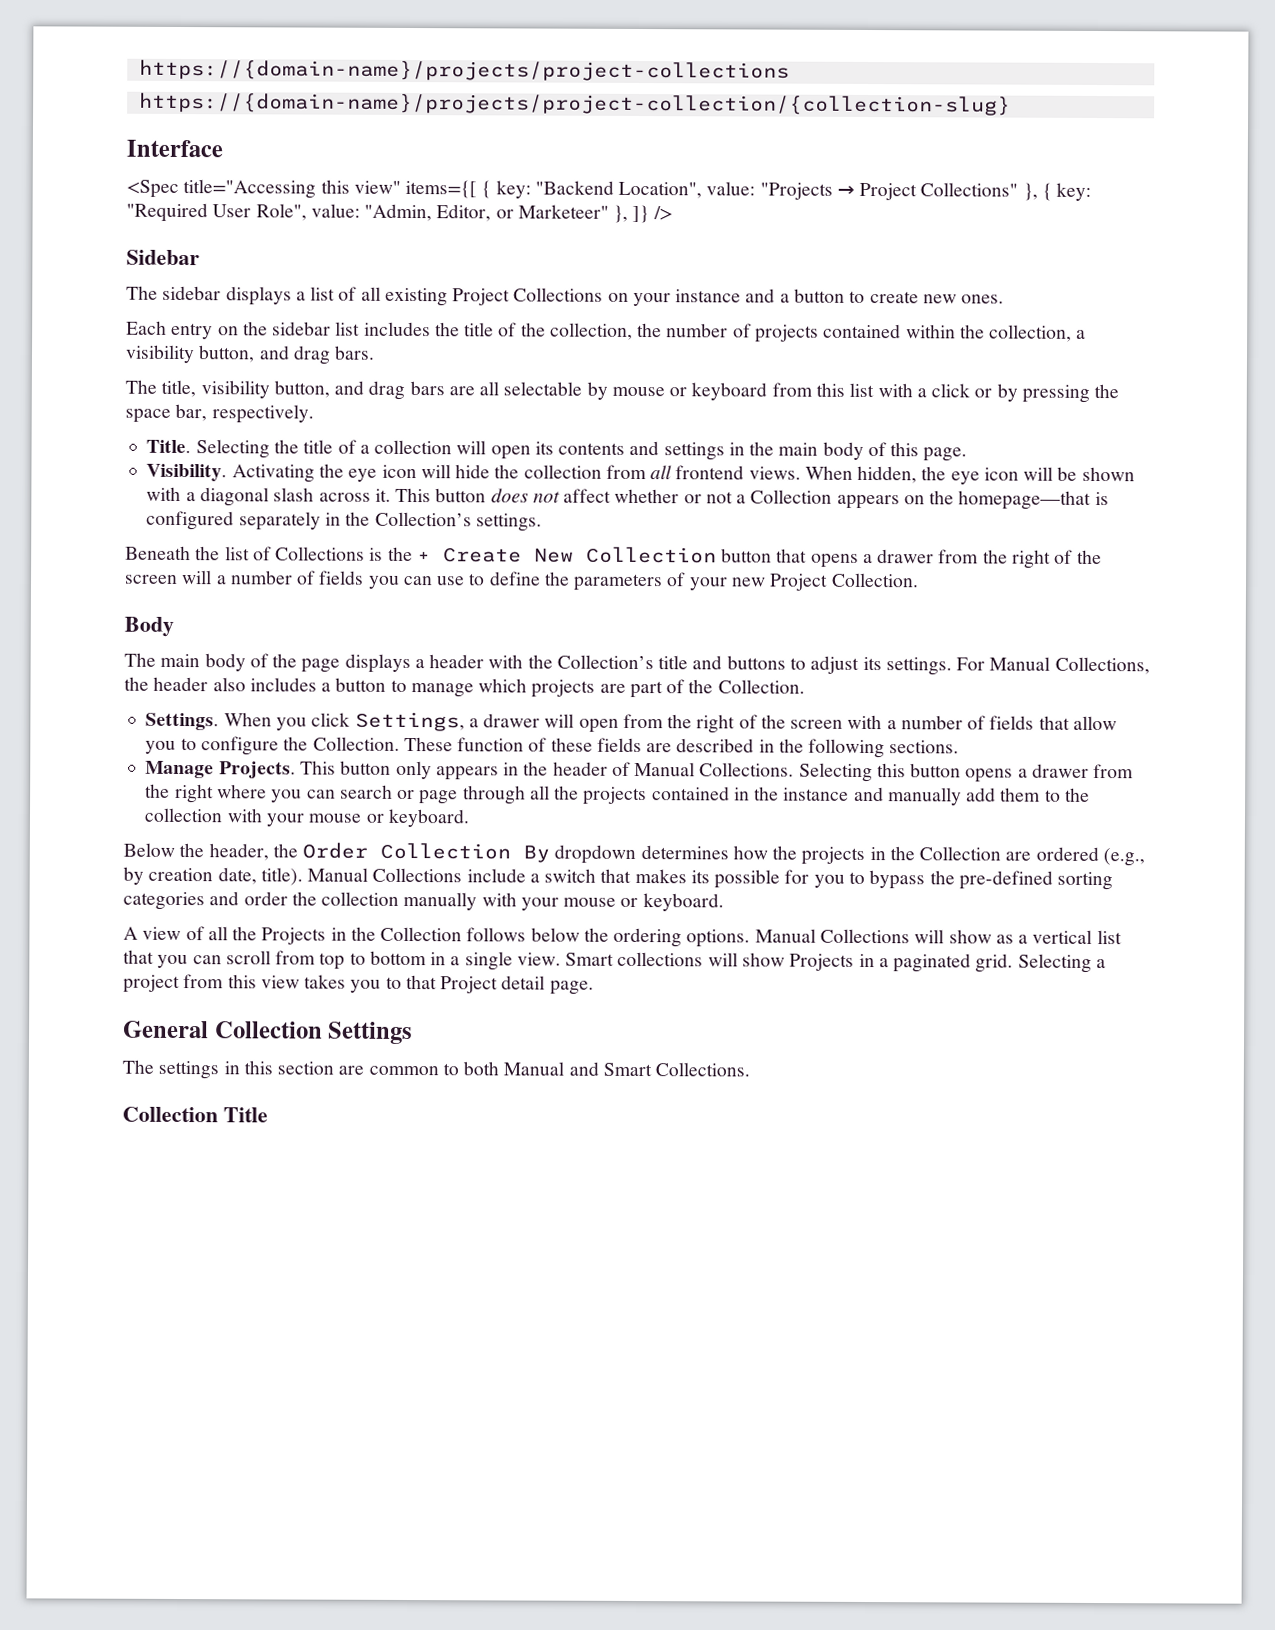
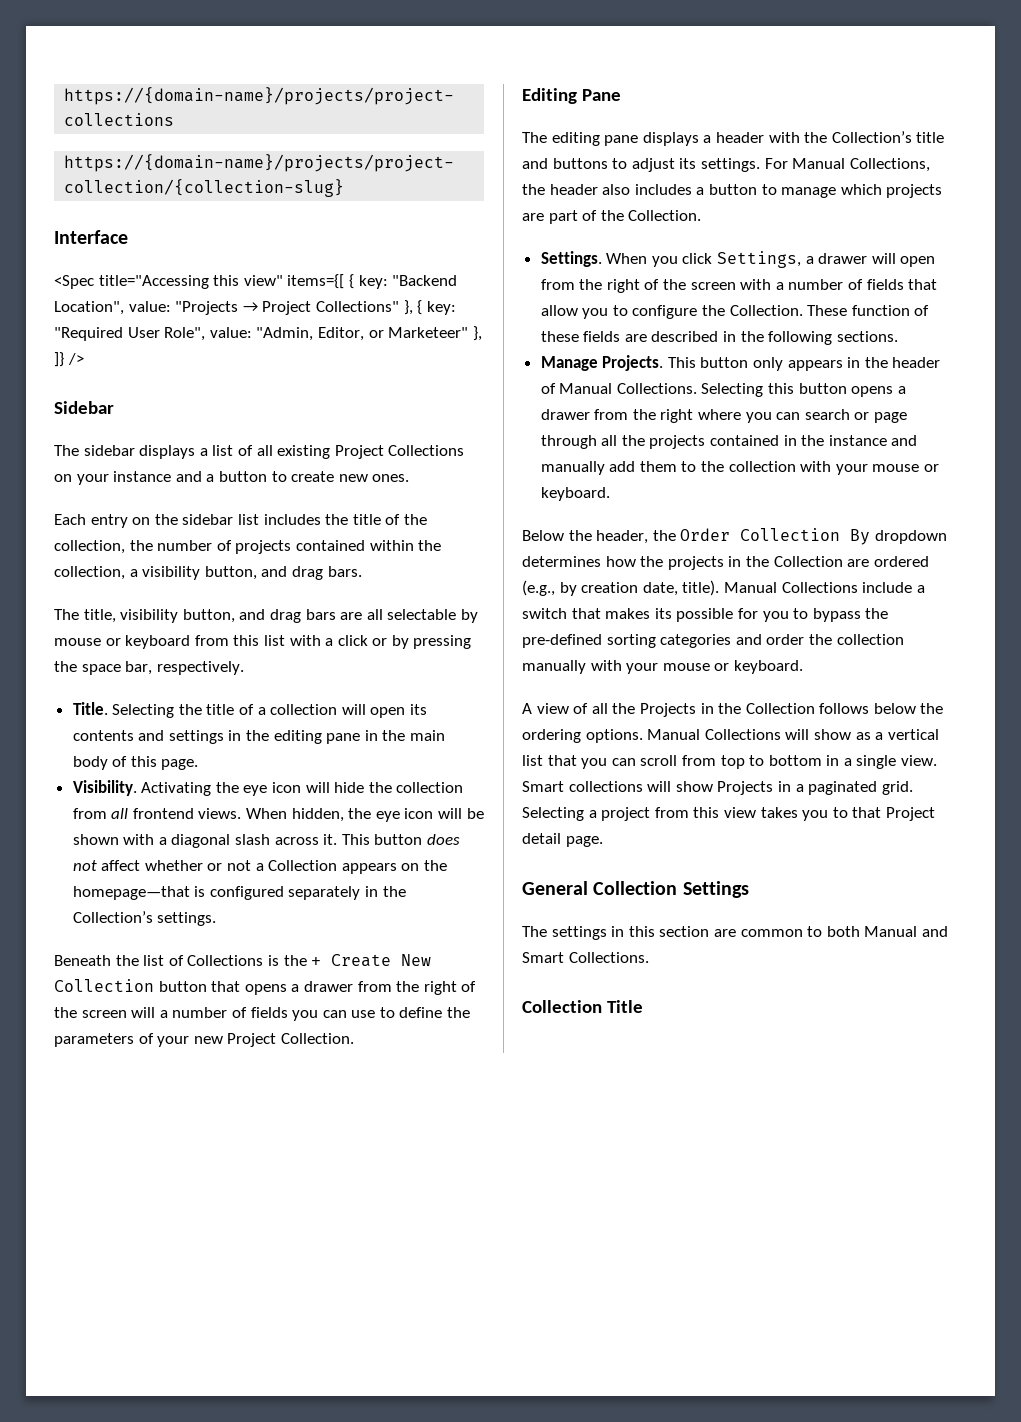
- Selecting the title of a collection will open its contents and settings in the main body of this page.
+ Selecting the title of a collection will open its contents and settings in the editing pane in the main body of this page.
- Body
- The main body of the page displays a header with the Collection’s title and buttons to adjust its settings.
+ Editing Pane
+ The editing pane displays a header with the Collection’s title and buttons to adjust its settings.

